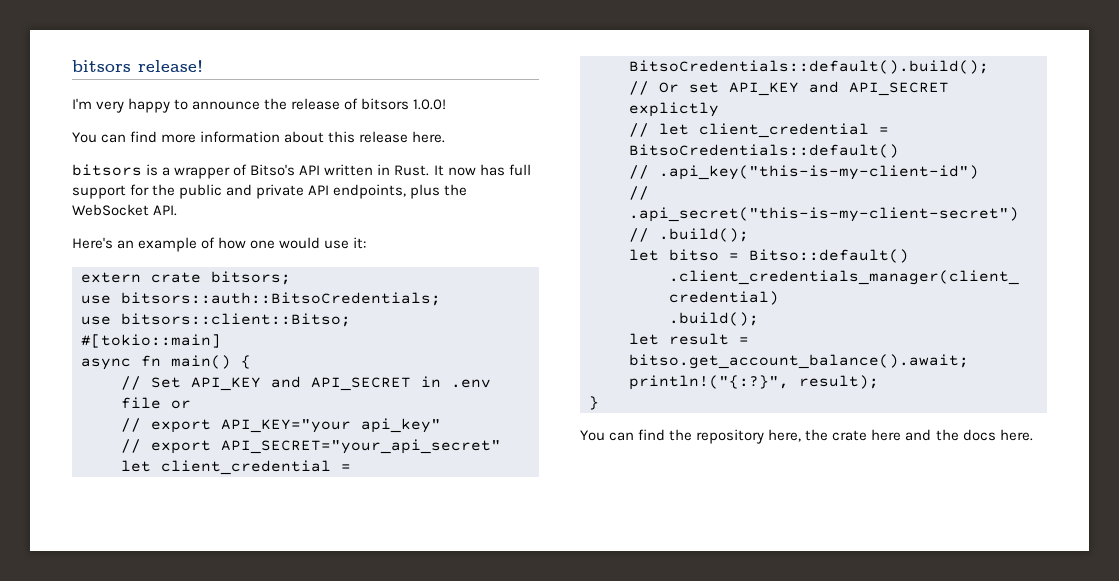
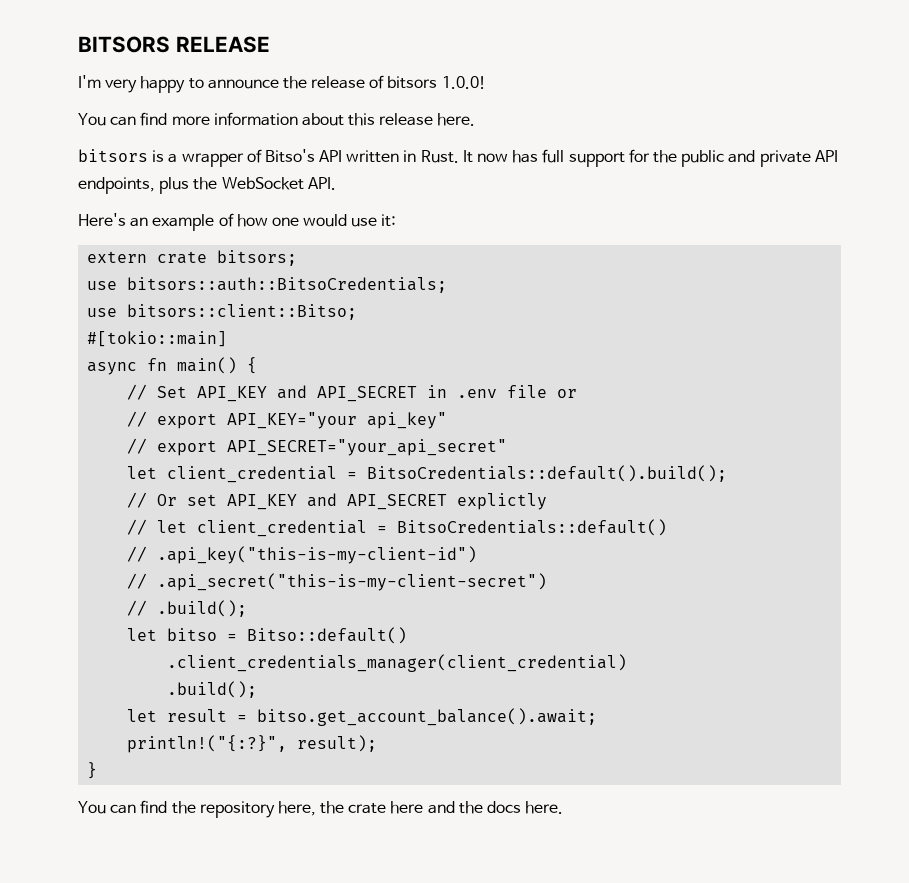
- bitsors release!
+ BITSORS RELEASE

